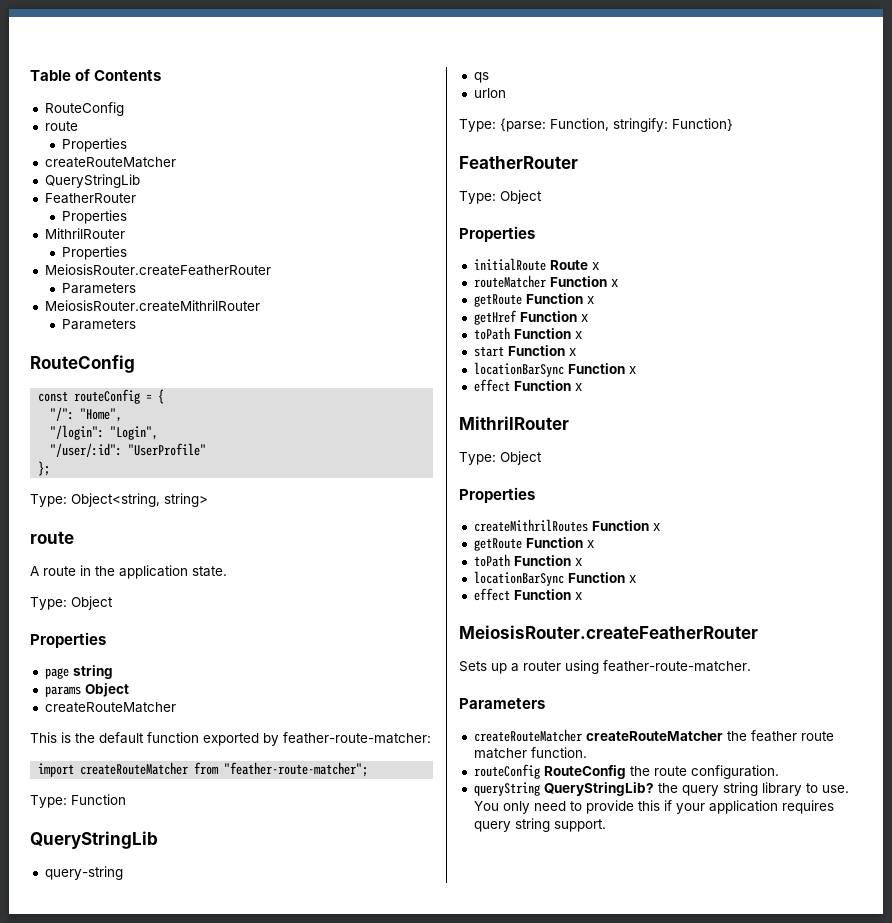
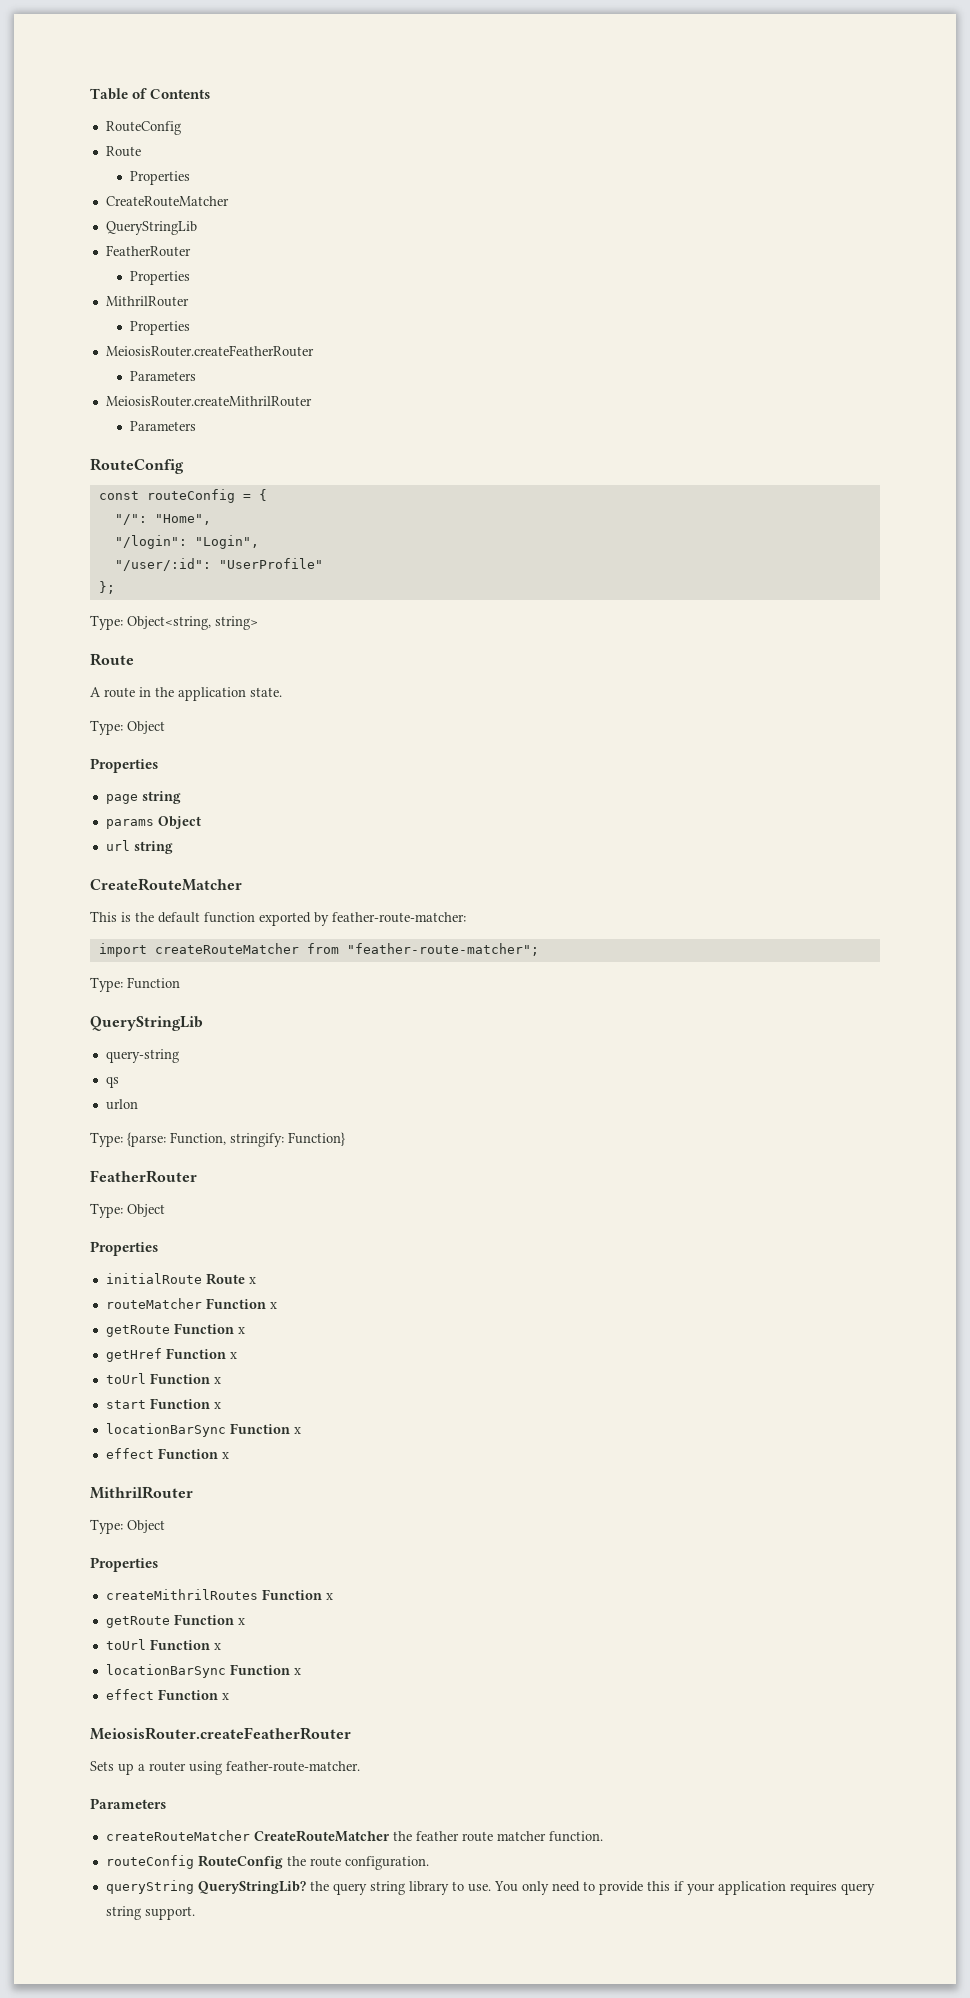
  Table of Contents
  RouteConfig
- route
+ Route
  Properties
- createRouteMatcher
+ CreateRouteMatcher
  Type: Object<string, string>
- route
+ Route
  params Object
- createRouteMatcher
+ url string
+ CreateRouteMatcher
  getHref Function x
- toPath Function x
+ toUrl Function x
  createMithrilRoutes Function x
  getRoute Function x
- toPath Function x
+ toUrl Function x
- createRouteMatcher createRouteMatcher the feather route matcher function.
+ createRouteMatcher CreateRouteMatcher the feather route matcher function.

